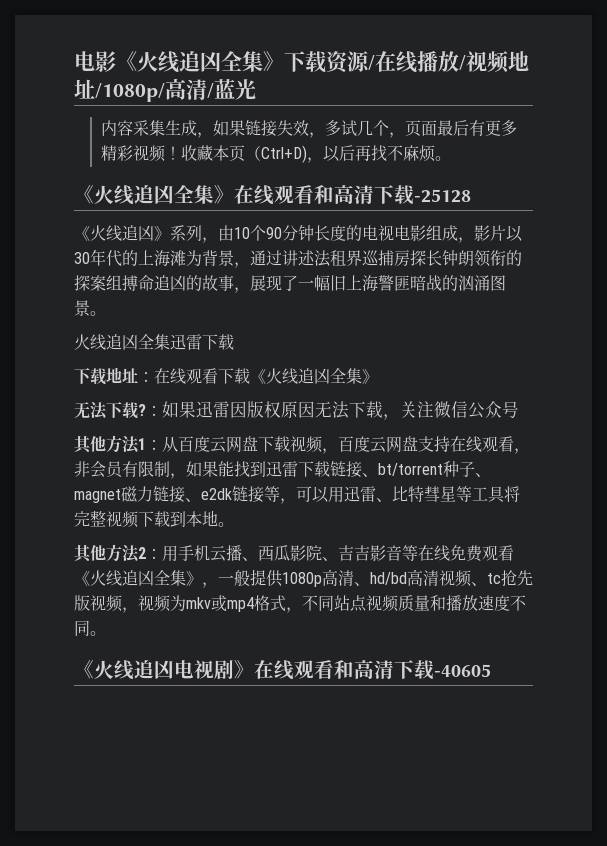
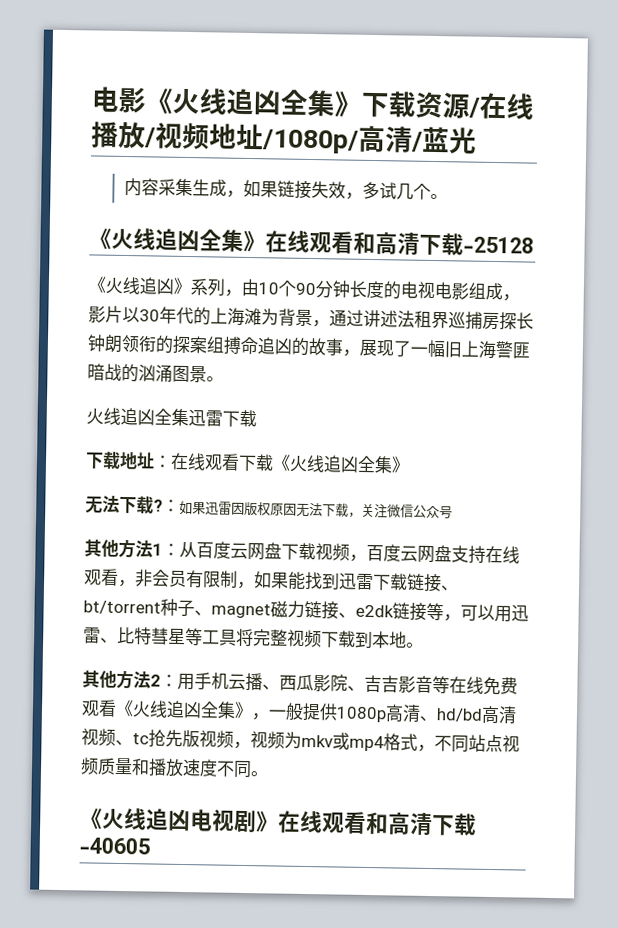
- 内容采集生成，如果链接失效，多试几个，页面最后有更多精彩视频！收藏本页（Ctrl+D)，以后再找不麻烦。
+ 内容采集生成，如果链接失效，多试几个。

